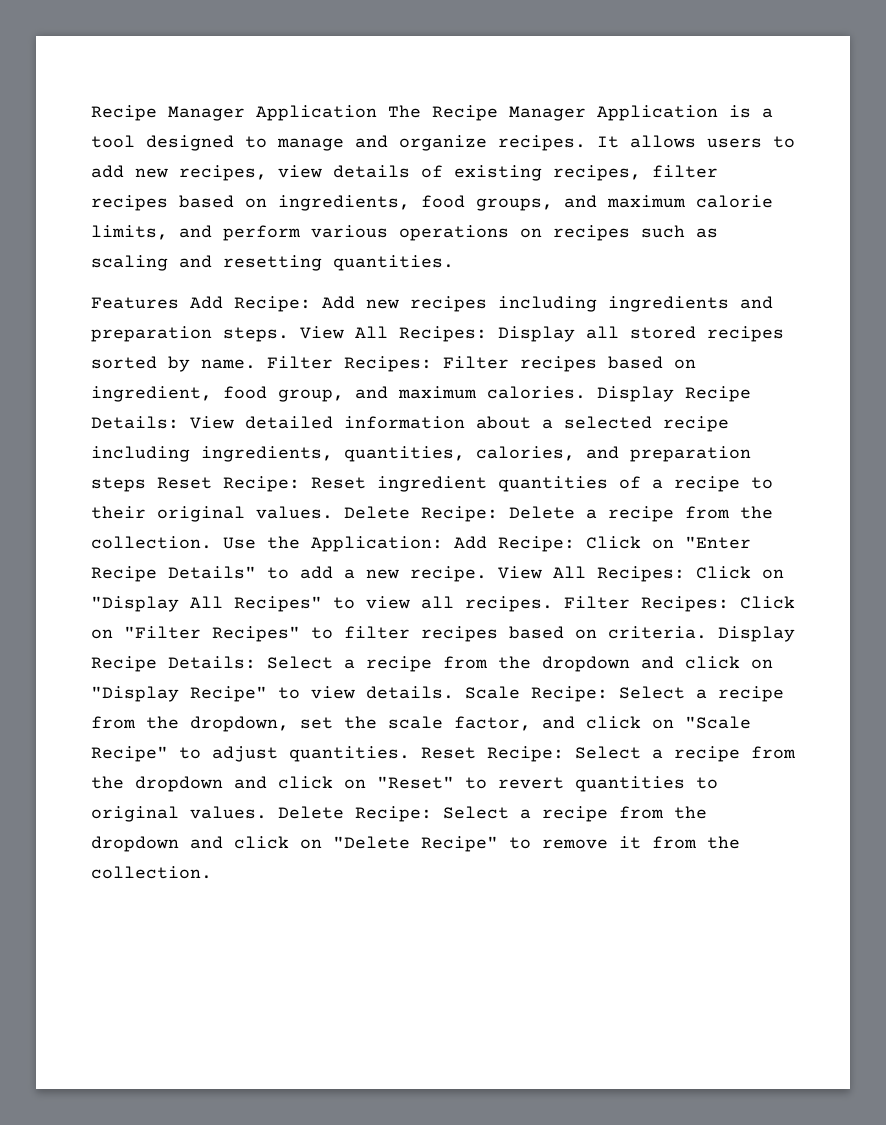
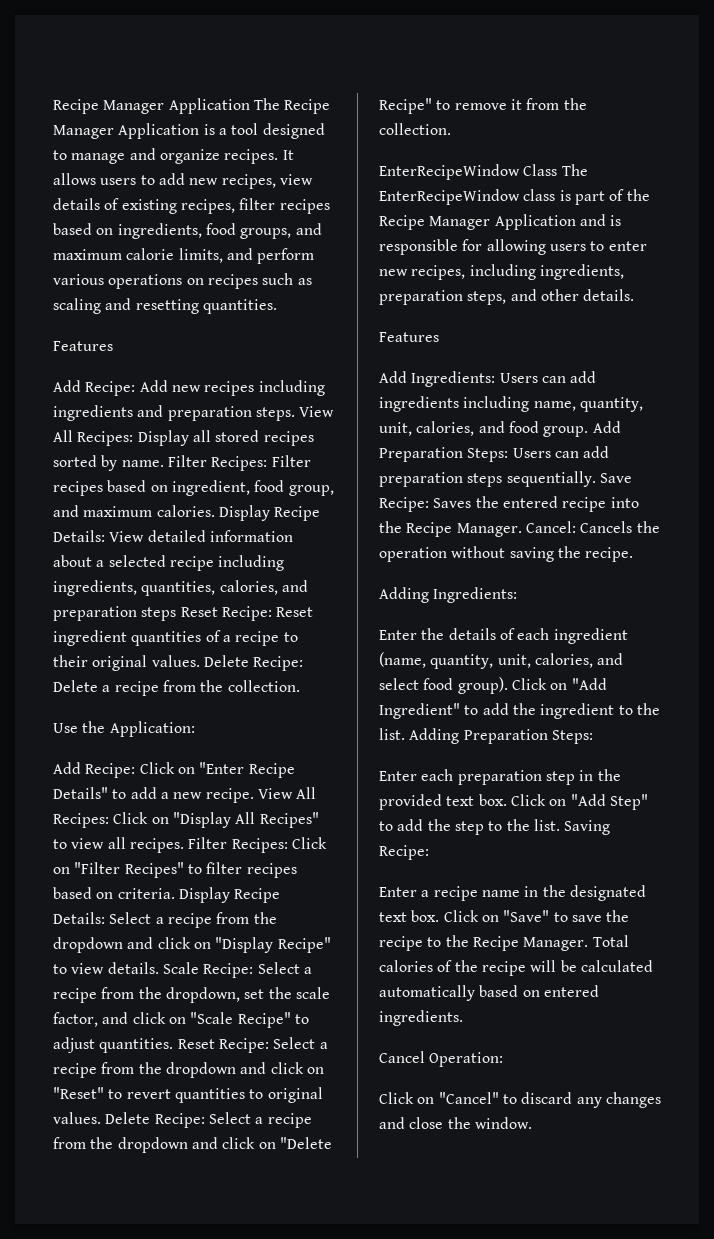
  It allows users to add new recipes, view details of existing recipes, filter recipes based on ingredients, food groups, and maximum calorie limits, and perform various operations on recipes such as scaling and resetting quantities.
- Features Add Recipe: Add new recipes including ingredients and preparation steps.
+ Features
+ Add Recipe: Add new recipes including ingredients and preparation steps.
- Delete Recipe: Delete a recipe from the collection. Use the Application: Add Recipe: Click on "Enter Recipe Details" to add a new recipe.
+ Delete Recipe: Delete a recipe from the collection.
+ Use the Application:
+ Add Recipe: Click on "Enter Recipe Details" to add a new recipe.
+ EnterRecipeWindow Class The EnterRecipeWindow class is part of the Recipe Manager Application and is responsible for allowing users to enter new recipes, including ingredients, preparation steps, and other details.
+ Features
+ Add Ingredients: Users can add ingredients including name, quantity, unit, calories, and food group. Add Preparation Steps: Users can add preparation steps sequentially. Save Recipe: Saves the entered recipe into the Recipe Manager. Cancel: Cancels the operation without saving the recipe.
+ Adding Ingredients:
+ Enter the details of each ingredient (name, quantity, unit, calories, and select food group). Click on "Add Ingredient" to add the ingredient to the list. Adding Preparation Steps:
+ Enter each preparation step in the provided text box. Click on "Add Step" to add the step to the list. Saving Recipe:
+ Enter a recipe name in the designated text box. Click on "Save" to save the recipe to the Recipe Manager. Total calories of the recipe will be calculated automatically based on entered ingredients.
+ Cancel Operation:
+ Click on "Cancel" to discard any changes and close the window.

